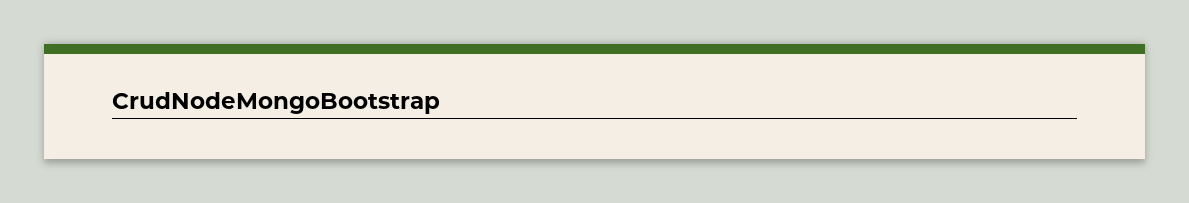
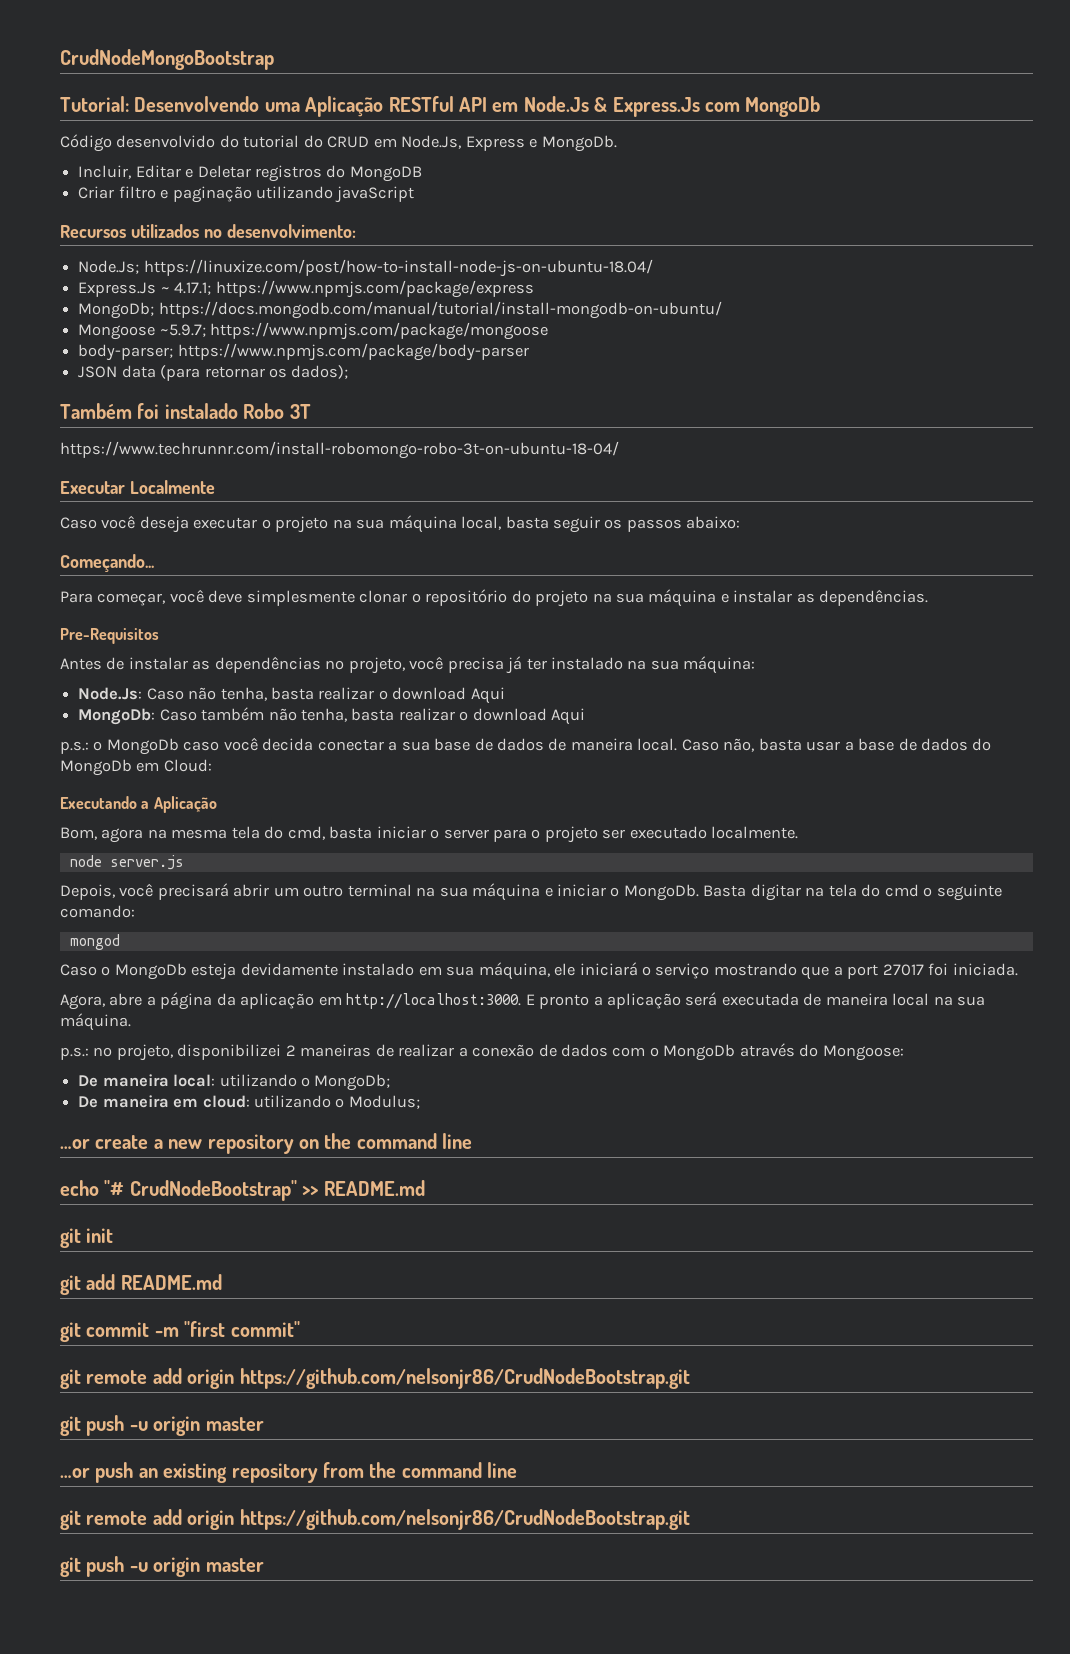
+ Tutorial: Desenvolvendo uma Aplicação RESTful API em Node.Js & Express.Js com MongoDb
+ Código desenvolvido do tutorial do CRUD em Node.Js, Express e MongoDb.
+ Incluir, Editar e Deletar registros do MongoDB
+ Criar filtro e paginação utilizando javaScript
+ Recursos utilizados no desenvolvimento:
+ Node.Js; https://linuxize.com/post/how-to-install-node-js-on-ubuntu-18.04/
+ Express.Js ~ 4.17.1; https://www.npmjs.com/package/express
+ MongoDb; https://docs.mongodb.com/manual/tutorial/install-mongodb-on-ubuntu/
+ Mongoose ~5.9.7; https://www.npmjs.com/package/mongoose
+ body-parser; https://www.npmjs.com/package/body-parser
+ JSON data (para retornar os dados);
+ Também foi instalado Robo 3T
+ https://www.techrunnr.com/install-robomongo-robo-3t-on-ubuntu-18-04/
+ Executar Localmente
+ Caso você deseja executar o projeto na sua máquina local, basta seguir os passos abaixo:
+ Começando...
+ Para começar, você deve simplesmente clonar o repositório do projeto na sua máquina e instalar as dependências.
+ Pre-Requisitos
+ Antes de instalar as dependências no projeto, você precisa já ter instalado na sua máquina:
+ Node.Js: Caso não tenha, basta realizar o download Aqui
+ MongoDb: Caso também não tenha, basta realizar o download Aqui
+ p.s.: o MongoDb caso você decida conectar a sua base de dados de maneira local. Caso não, basta usar a base de dados do MongoDb em Cloud:
+ Executando a Aplicação
+ Bom, agora na mesma tela do cmd, basta iniciar o server para o projeto ser executado localmente.
+ node server.js
+ Depois, você precisará abrir um outro terminal na sua máquina e iniciar o MongoDb. Basta digitar na tela do cmd o seguinte comando:
+ mongod
+ Caso o MongoDb esteja devidamente instalado em sua máquina, ele iniciará o serviço mostrando que a port 27017 foi iniciada.
+ Agora, abre a página da aplicação em http://localhost:3000. E pronto a aplicação será executada de maneira local na sua máquina.
+ p.s.: no projeto, disponibilizei 2 maneiras de realizar a conexão de dados com o MongoDb através do Mongoose:
+ De maneira local: utilizando o MongoDb;
+ De maneira em cloud: utilizando o Modulus;
+ …or create a new repository on the command line
+ echo "# CrudNodeBootstrap" >> README.md
+ git init
+ git add README.md
+ git commit -m "first commit"
+ git remote add origin https://github.com/nelsonjr86/CrudNodeBootstrap.git
+ git push -u origin master
+ …or push an existing repository from the command line
+ git remote add origin https://github.com/nelsonjr86/CrudNodeBootstrap.git
+ git push -u origin master

